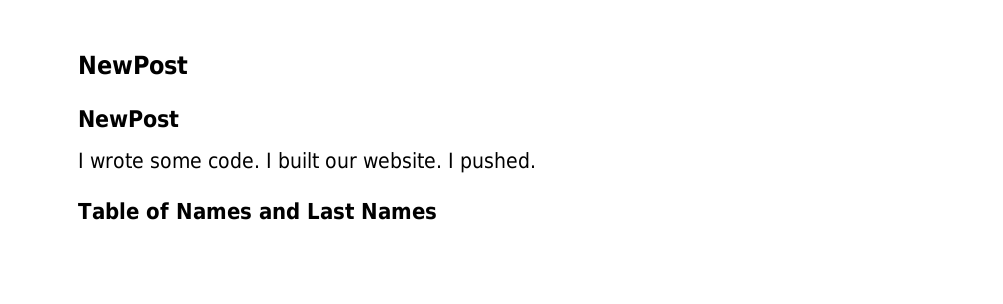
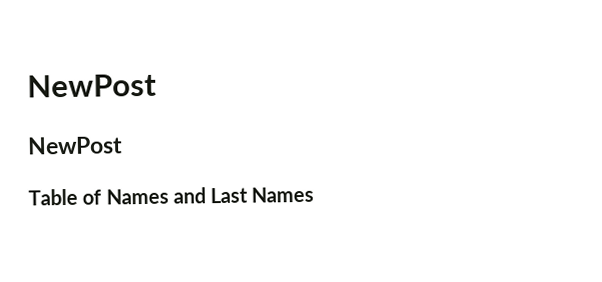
- I wrote some code. I built our website. I pushed.

